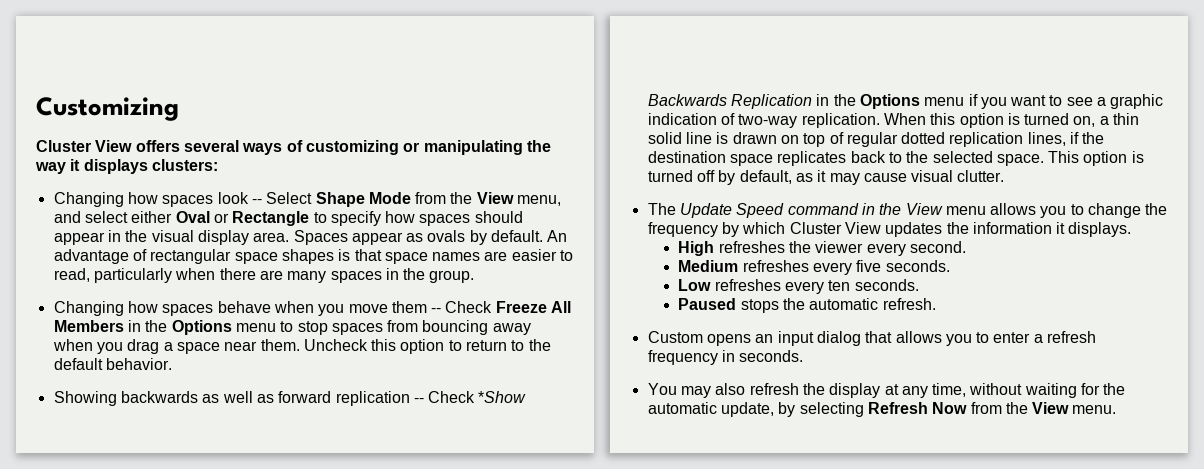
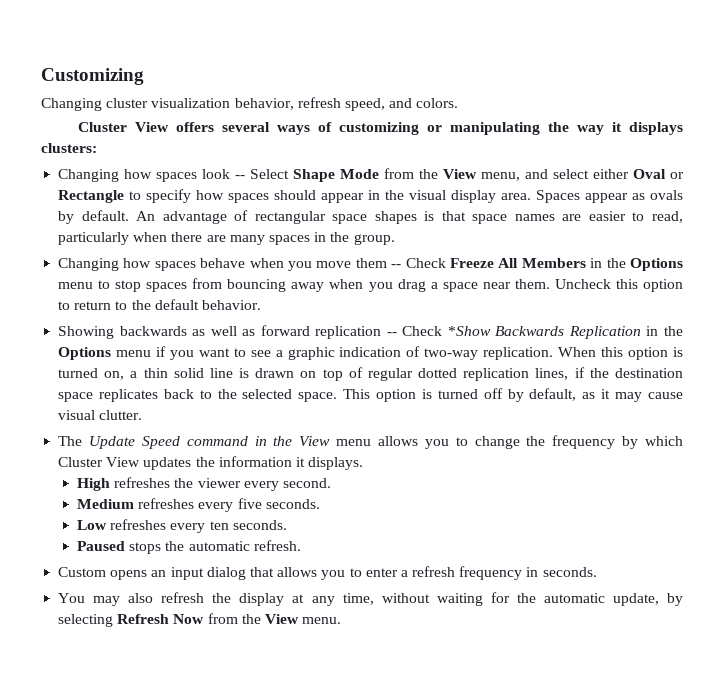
+ Changing cluster visualization behavior, refresh speed, and colors.

